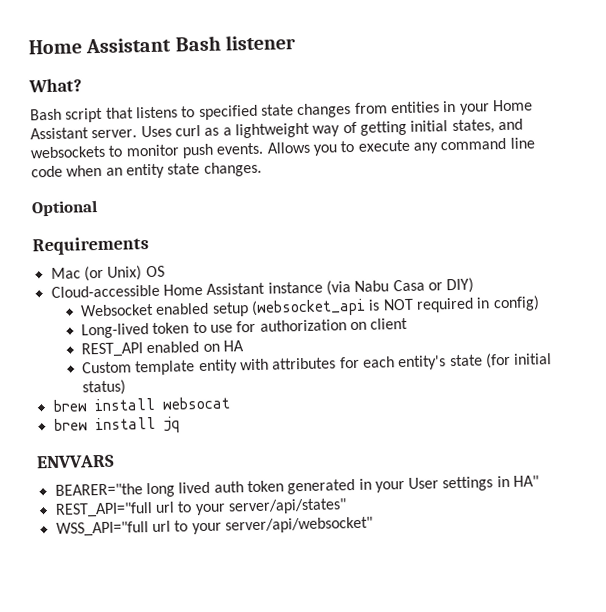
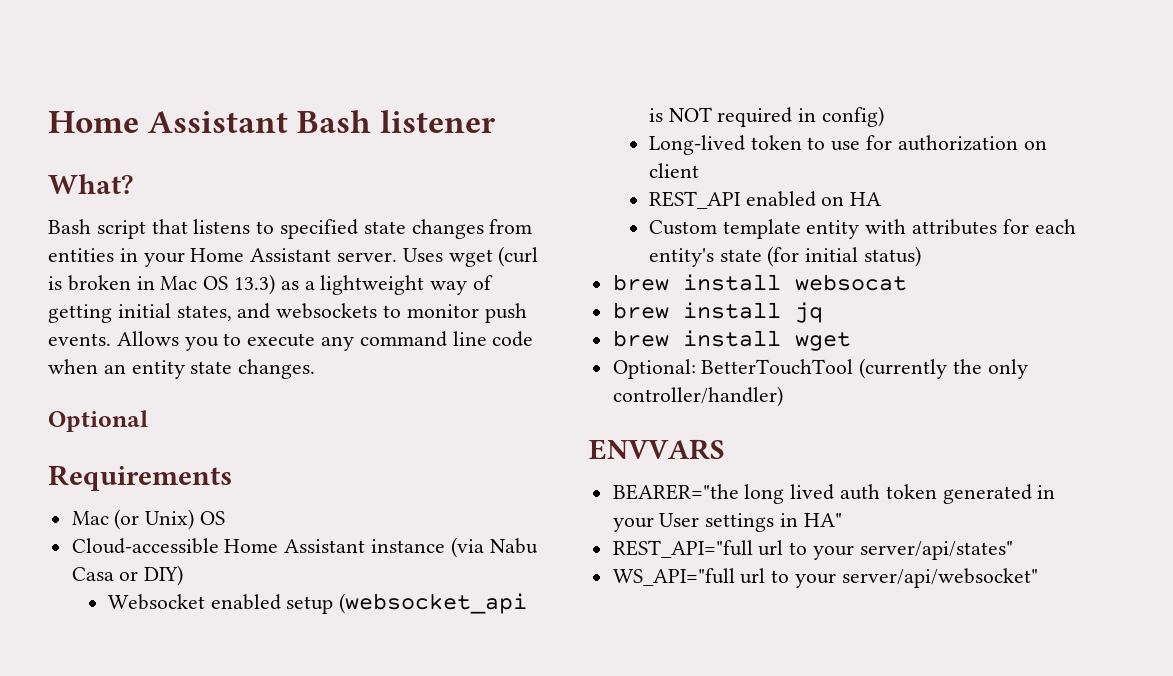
- Uses curl as a lightweight way of getting initial states, and websockets to monitor push events.
+ Uses wget (curl is broken in Mac OS 13.3) as a lightweight way of getting initial states, and websockets to monitor push events.
+ brew install wget
+ Optional: BetterTouchTool (currently the only controller/handler)
- WSS_API="full url to your server/api/websocket"
+ WS_API="full url to your server/api/websocket"

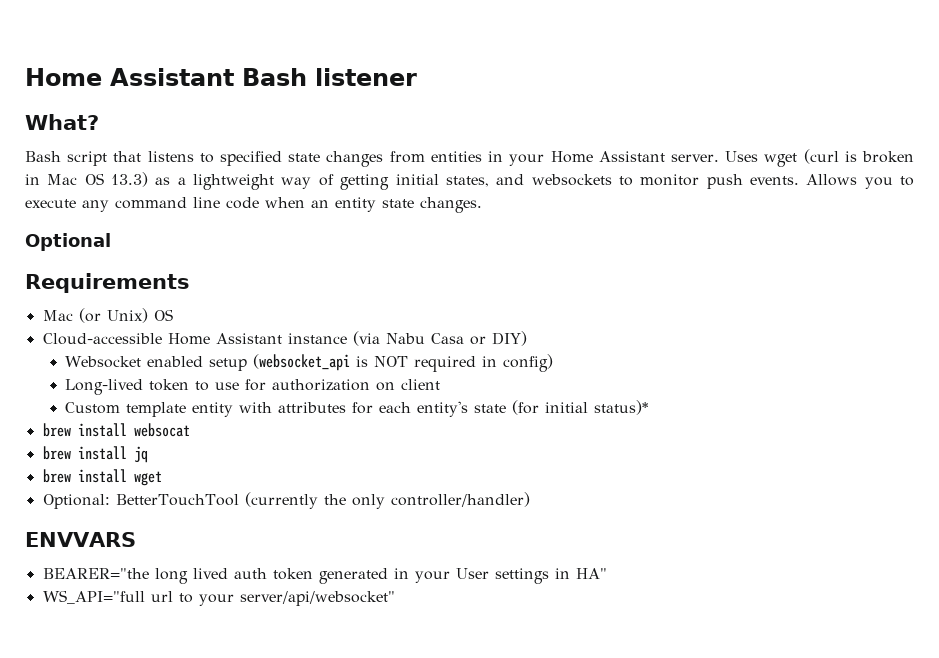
- REST_API enabled on HA
- Custom template entity with attributes for each entity's state (for initial status)
+ Custom template entity with attributes for each entity's state (for initial status)*
- REST_API="full url to your server/api/states"

